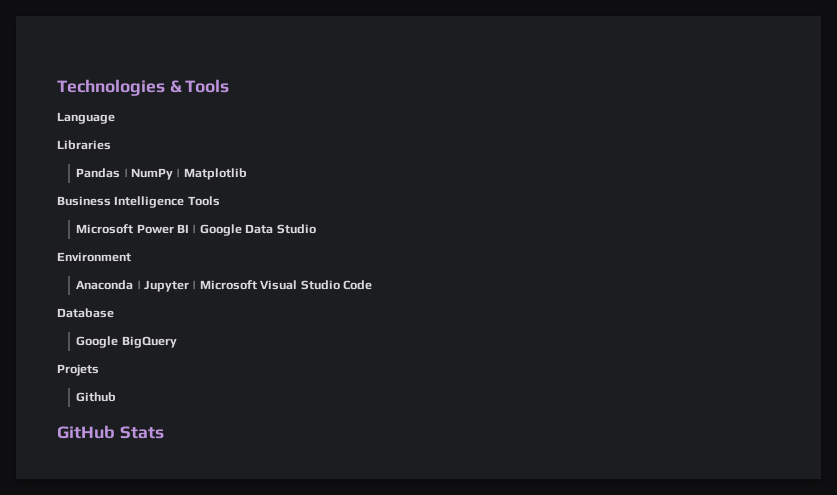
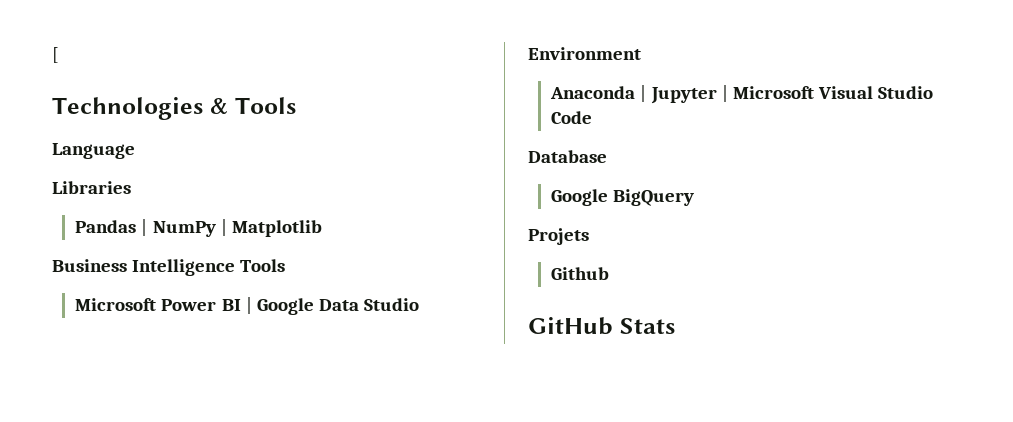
+ [

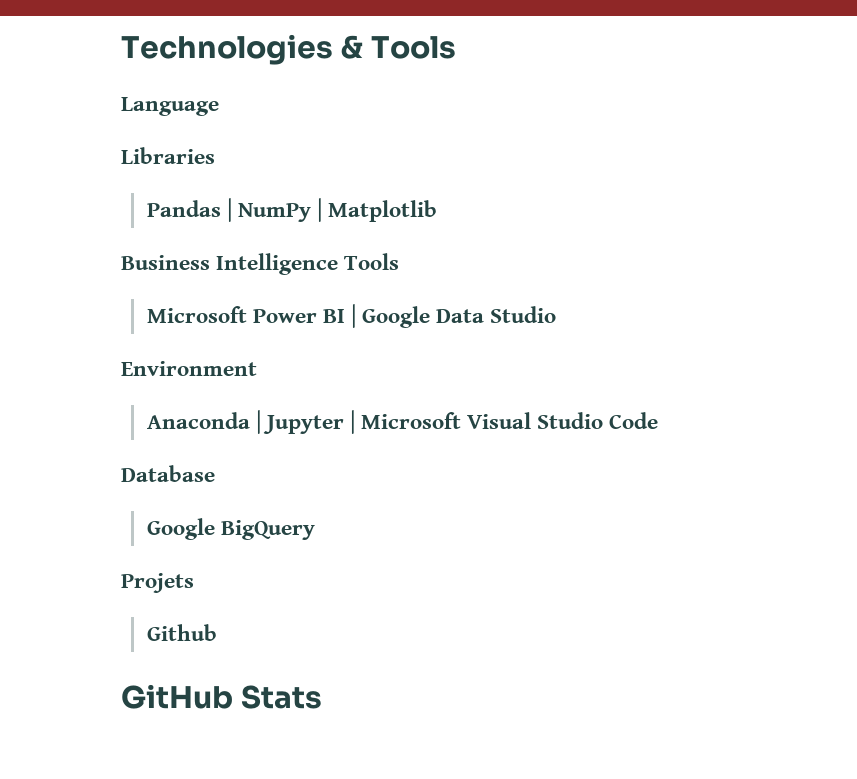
- [

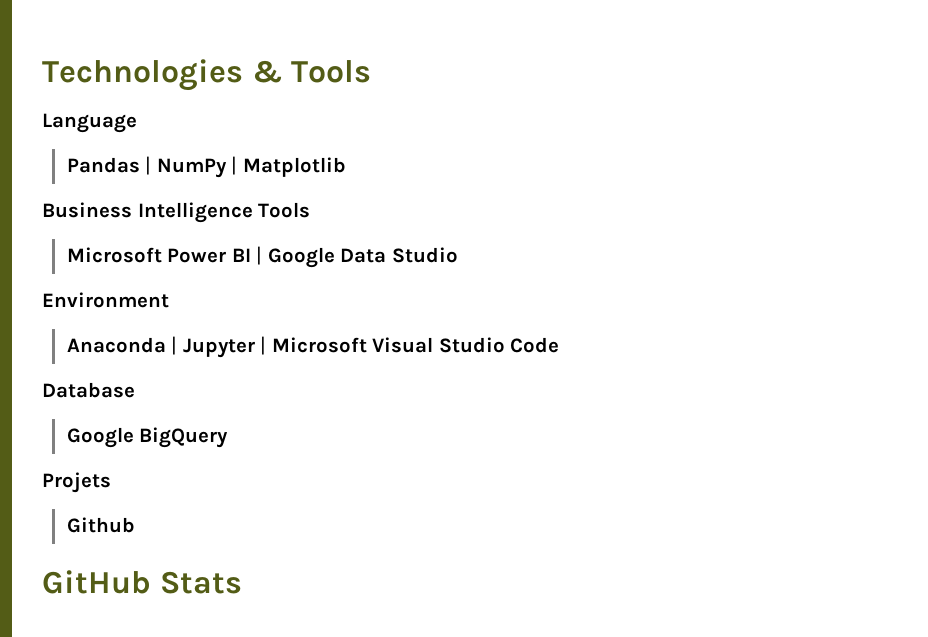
- Libraries

